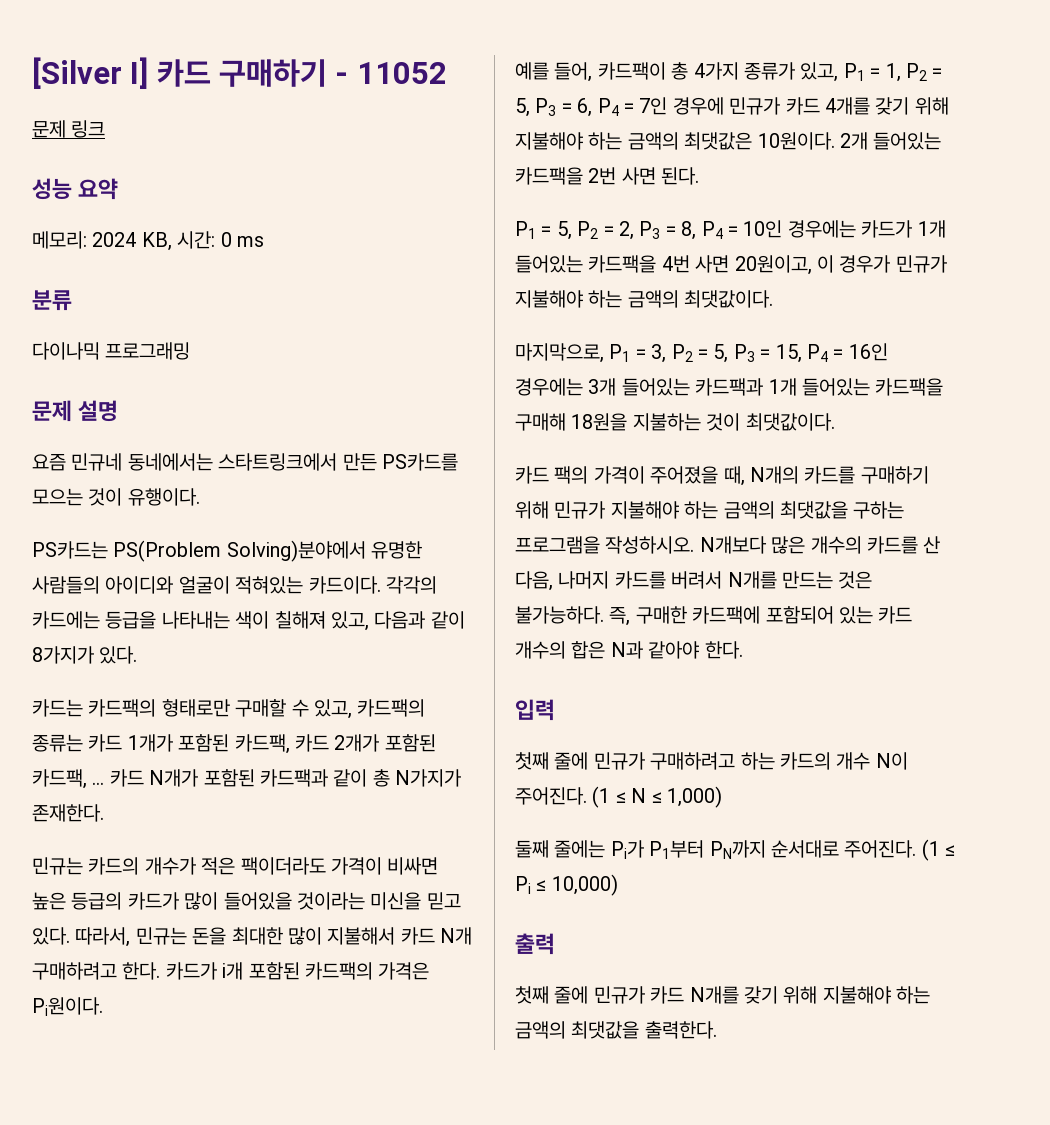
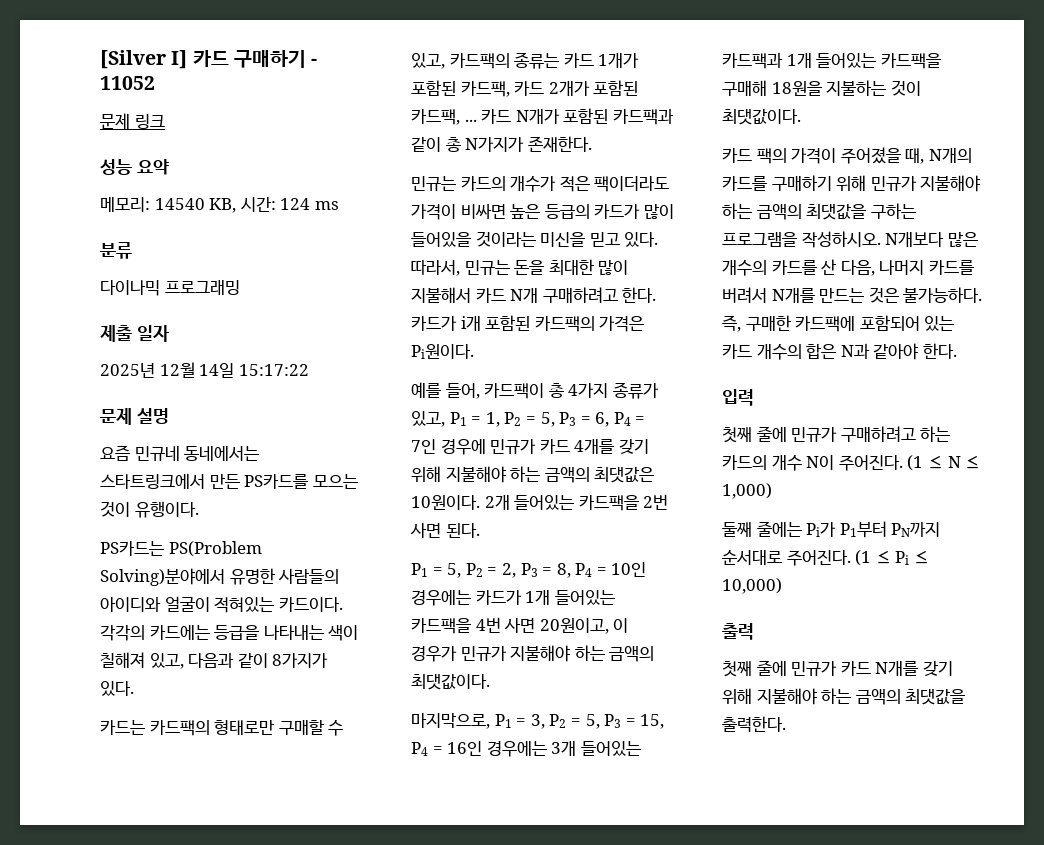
- 메모리: 2024 KB, 시간: 0 ms
+ 메모리: 14540 KB, 시간: 124 ms
+ 제출 일자
+ 2025년 12월 14일 15:17:22

